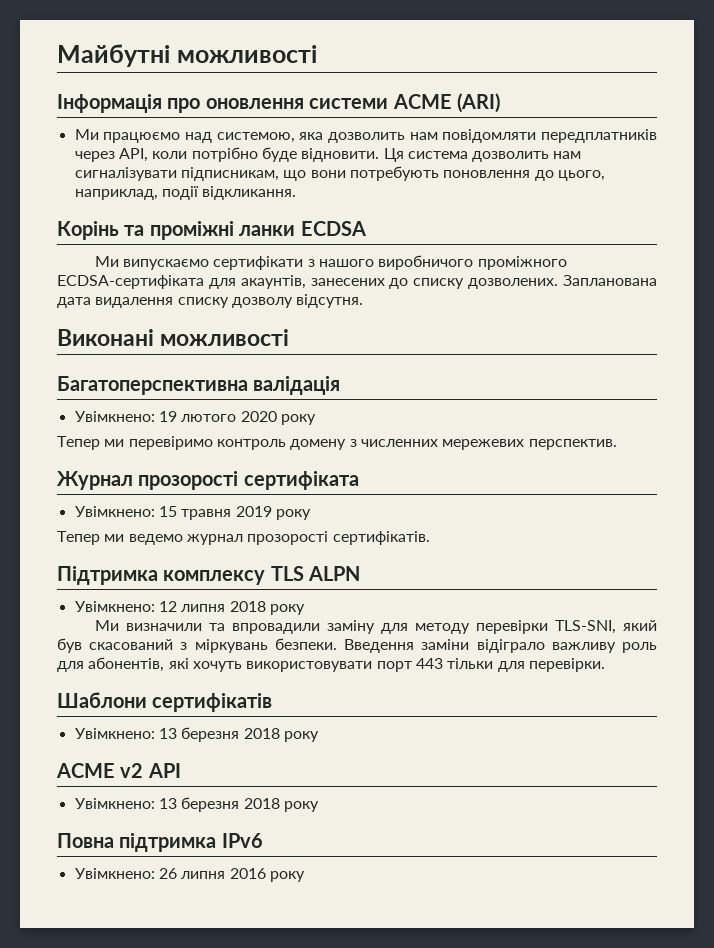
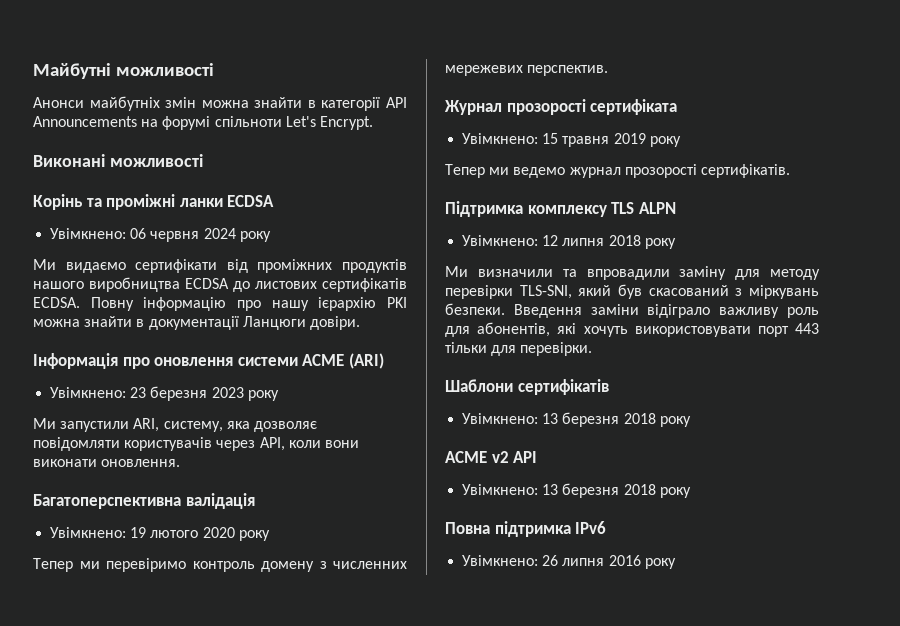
+ Анонси майбутніх змін можна знайти в категорії API Announcements на форумі спільноти Let's Encrypt.
+ Виконані можливості
+ Корінь та проміжні ланки ECDSA
+ Увімкнено: 06 червня 2024 року
+ Ми видаємо сертифікати від проміжних продуктів нашого виробництва ECDSA до листових сертифікатів ECDSA. Повну інформацію про нашу ієрархію PKI можна знайти в документації Ланцюги довіри.
- Ми працюємо над системою, яка дозволить нам повідомляти передплатників через API, коли потрібно буде відновити. Ця система дозволить нам сигналізувати підписникам, що вони потребують поновлення до цього, наприклад, події відкликання.
- Корінь та проміжні ланки ECDSA
- Ми випускаємо сертифікати з нашого виробничого проміжного ECDSA-сертифіката для акаунтів, занесених до списку дозволених. Запланована дата видалення списку дозволу відсутня.
- Виконані можливості
+ Увімкнено: 23 березня 2023 року
+ Ми запустили ARI, систему, яка дозволяє повідомляти користувачів через API, коли вони виконати оновлення.

